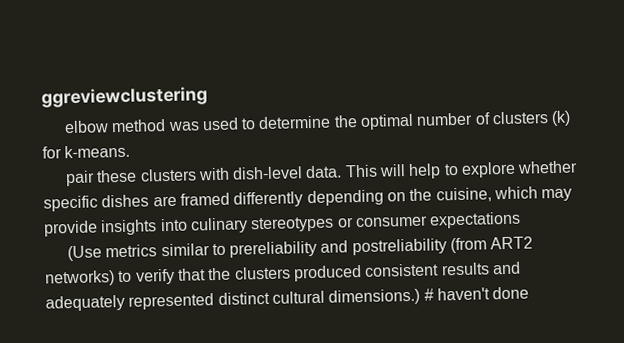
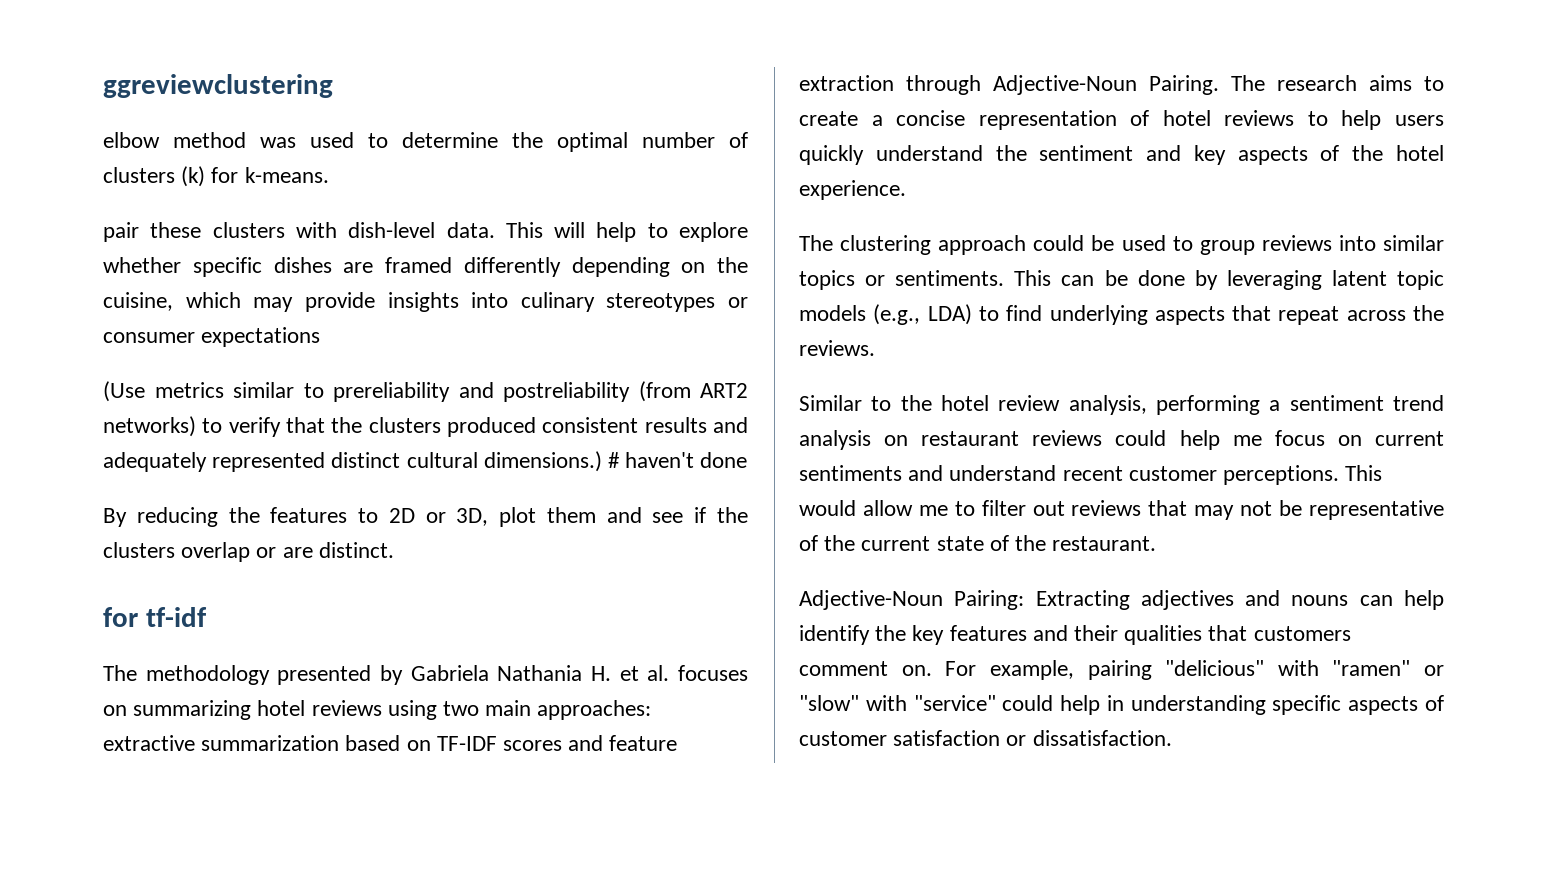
+ By reducing the features to 2D or 3D, plot them and see if the clusters overlap or are distinct.
+ for tf-idf
+ The methodology presented by Gabriela Nathania H. et al. focuses on summarizing hotel reviews using two main approaches: extractive summarization based on TF-IDF scores and feature extraction through Adjective-Noun Pairing. The research aims to create a concise representation of hotel reviews to help users quickly understand the sentiment and key aspects of the hotel experience.
+ The clustering approach could be used to group reviews into similar topics or sentiments. This can be done by leveraging latent topic models (e.g., LDA) to find underlying aspects that repeat across the reviews.
+ Similar to the hotel review analysis, performing a sentiment trend analysis on restaurant reviews could help me focus on current sentiments and understand recent customer perceptions. This would allow me to filter out reviews that may not be representative of the current state of the restaurant.
+ Adjective-Noun Pairing: Extracting adjectives and nouns can help identify the key features and their qualities that customers comment on. For example, pairing "delicious" with "ramen" or "slow" with "service" could help in understanding specific aspects of customer satisfaction or dissatisfaction.

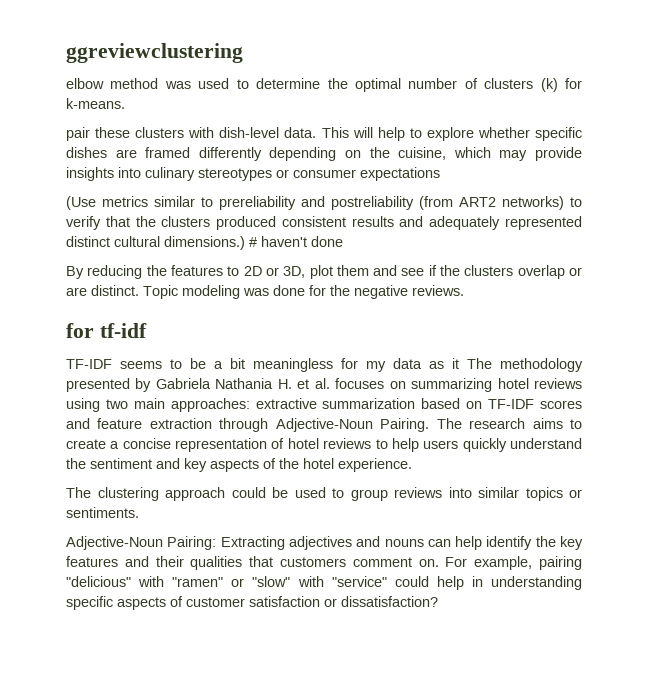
- By reducing the features to 2D or 3D, plot them and see if the clusters overlap or are distinct.
+ By reducing the features to 2D or 3D, plot them and see if the clusters overlap or are distinct. Topic modeling was done for the negative reviews.
  for tf-idf
- The methodology presented by Gabriela Nathania H. et al. focuses on summarizing hotel reviews using two main approaches: extractive summarization based on TF-IDF scores and feature extraction through Adjective-Noun Pairing.
+ TF-IDF seems to be a bit meaningless for my data as it The methodology presented by Gabriela Nathania H. et al. focuses on summarizing hotel reviews using two main approaches: extractive summarization based on TF-IDF scores and feature extraction through Adjective-Noun Pairing.
- This can be done by leveraging latent topic models (e.g., LDA) to find underlying aspects that repeat across the reviews.
- Similar to the hotel review analysis, performing a sentiment trend analysis on restaurant reviews could help me focus on current sentiments and understand recent customer perceptions. This would allow me to filter out reviews that may not be representative of the current state of the restaurant.
- For example, pairing "delicious" with "ramen" or "slow" with "service" could help in understanding specific aspects of customer satisfaction or dissatisfaction.
+ For example, pairing "delicious" with "ramen" or "slow" with "service" could help in understanding specific aspects of customer satisfaction or dissatisfaction?

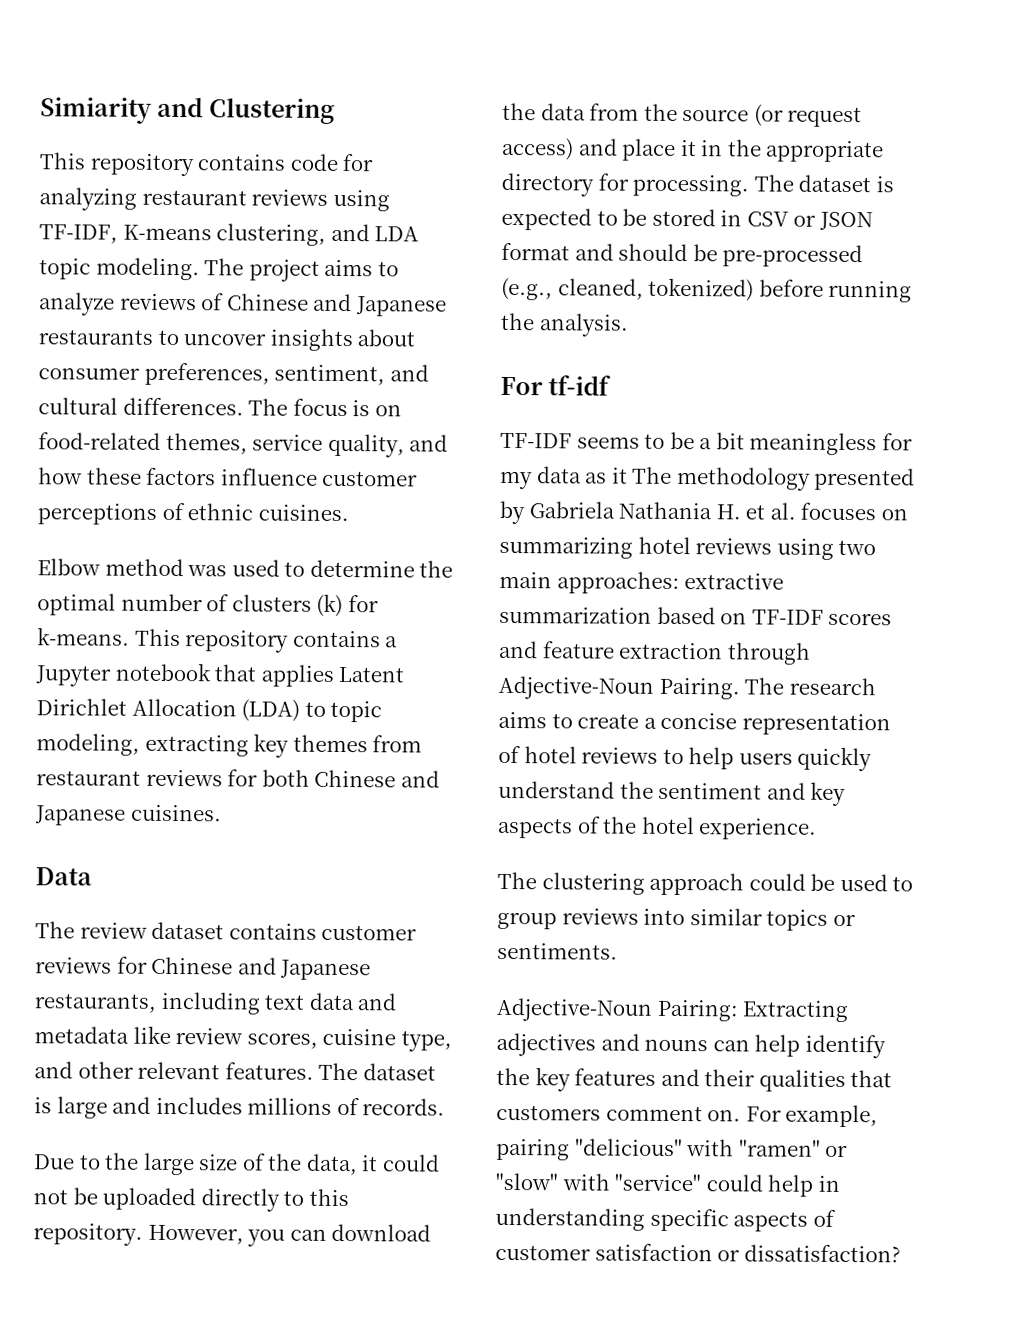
- ggreviewclustering
- elbow method was used to determine the optimal number of clusters (k) for k-means.
- pair these clusters with dish-level data. This will help to explore whether specific dishes are framed differently depending on the cuisine, which may provide insights into culinary stereotypes or consumer expectations
- (Use metrics similar to prereliability and postreliability (from ART2 networks) to verify that the clusters produced consistent results and adequately represented distinct cultural dimensions.) # haven't done
- By reducing the features to 2D or 3D, plot them and see if the clusters overlap or are distinct. Topic modeling was done for the negative reviews.
- for tf-idf
+ Simiarity and Clustering
+ This repository contains code for analyzing restaurant reviews using TF-IDF, K-means clustering, and LDA topic modeling. The project aims to analyze reviews of Chinese and Japanese restaurants to uncover insights about consumer preferences, sentiment, and cultural differences. The focus is on food-related themes, service quality, and how these factors influence customer perceptions of ethnic cuisines.
+ Elbow method was used to determine the optimal number of clusters (k) for k-means. This repository contains a Jupyter notebook that applies Latent Dirichlet Allocation (LDA) to topic modeling, extracting key themes from restaurant reviews for both Chinese and Japanese cuisines.
+ Data
+ The review dataset contains customer reviews for Chinese and Japanese restaurants, including text data and metadata like review scores, cuisine type, and other relevant features. The dataset is large and includes millions of records.
+ Due to the large size of the data, it could not be uploaded directly to this repository. However, you can download the data from the source (or request access) and place it in the appropriate directory for processing. The dataset is expected to be stored in CSV or JSON format and should be pre-processed (e.g., cleaned, tokenized) before running the analysis.
+ For tf-idf

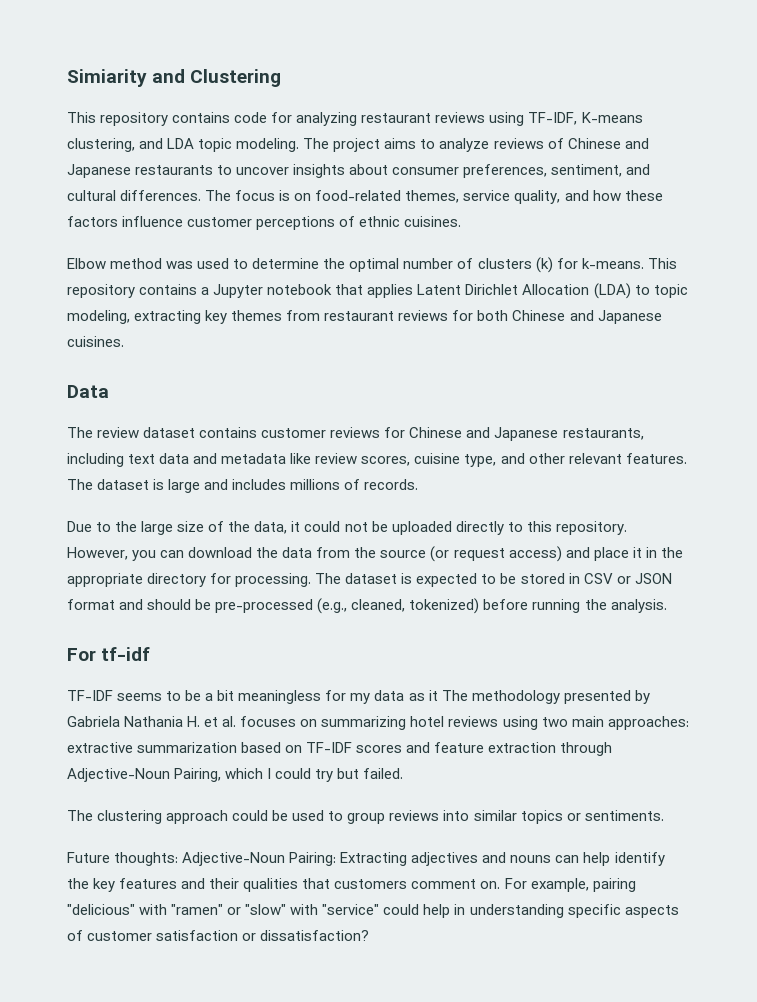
- TF-IDF seems to be a bit meaningless for my data as it The methodology presented by Gabriela Nathania H. et al. focuses on summarizing hotel reviews using two main approaches: extractive summarization based on TF-IDF scores and feature extraction through Adjective-Noun Pairing. The research aims to create a concise representation of hotel reviews to help users quickly understand the sentiment and key aspects of the hotel experience.
+ TF-IDF seems to be a bit meaningless for my data as it The methodology presented by Gabriela Nathania H. et al. focuses on summarizing hotel reviews using two main approaches: extractive summarization based on TF-IDF scores and feature extraction through Adjective-Noun Pairing, which I could try but failed.
- Adjective-Noun Pairing: Extracting adjectives and nouns can help identify the key features and their qualities that customers comment on.
+ Future thoughts: Adjective-Noun Pairing: Extracting adjectives and nouns can help identify the key features and their qualities that customers comment on.

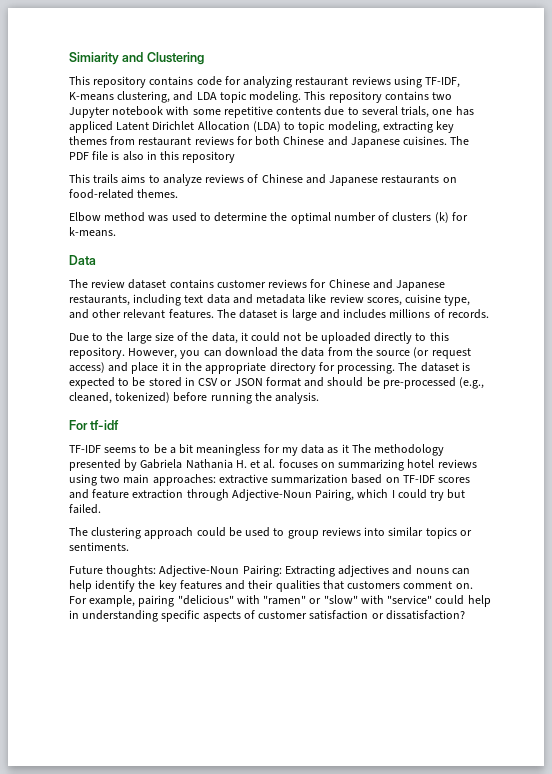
- The project aims to analyze reviews of Chinese and Japanese restaurants to uncover insights about consumer preferences, sentiment, and cultural differences. The focus is on food-related themes, service quality, and how these factors influence customer perceptions of ethnic cuisines.
- Elbow method was used to determine the optimal number of clusters (k) for k-means. This repository contains a Jupyter notebook that applies Latent Dirichlet Allocation (LDA) to topic modeling, extracting key themes from restaurant reviews for both Chinese and Japanese cuisines.
+ This repository contains two Jupyter notebook with some repetitive contents due to several trials, one has appliced Latent Dirichlet Allocation (LDA) to topic modeling, extracting key themes from restaurant reviews for both Chinese and Japanese cuisines. The PDF file is also in this repository
+ This trails aims to analyze reviews of Chinese and Japanese restaurants on food-related themes.
+ Elbow method was used to determine the optimal number of clusters (k) for k-means.

